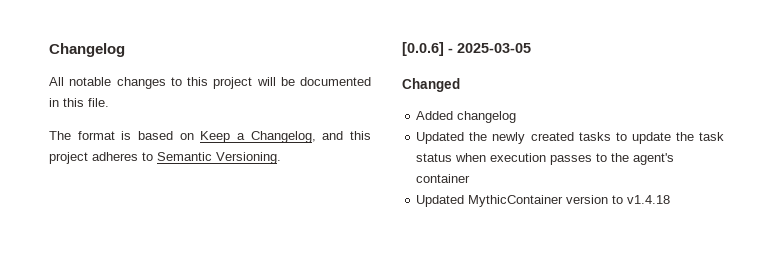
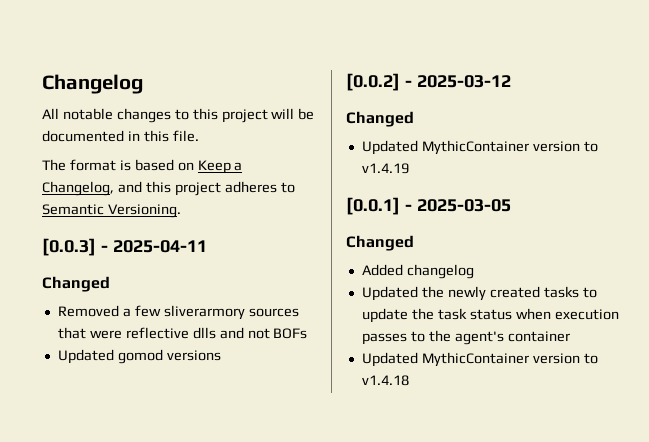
- [0.0.6] - 2025-03-05
+ [0.0.3] - 2025-04-11
+ Changed
+ Removed a few sliverarmory sources that were reflective dlls and not BOFs
+ Updated gomod versions
+ [0.0.2] - 2025-03-12
+ Changed
+ Updated MythicContainer version to v1.4.19
+ [0.0.1] - 2025-03-05

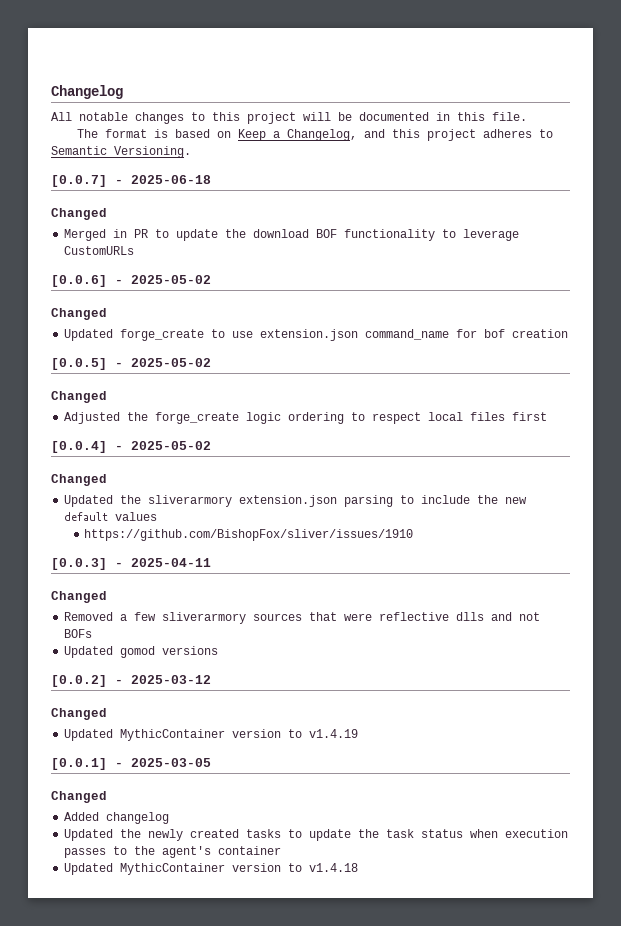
+ [0.0.7] - 2025-06-18
+ Changed
+ Merged in PR to update the download BOF functionality to leverage CustomURLs
+ [0.0.6] - 2025-05-02
+ Changed
+ Updated forge_create to use extension.json command_name for bof creation
+ [0.0.5] - 2025-05-02
+ Changed
+ Adjusted the forge_create logic ordering to respect local files first
+ [0.0.4] - 2025-05-02
+ Changed
+ Updated the sliverarmory extension.json parsing to include the new default values
+ https://github.com/BishopFox/sliver/issues/1910

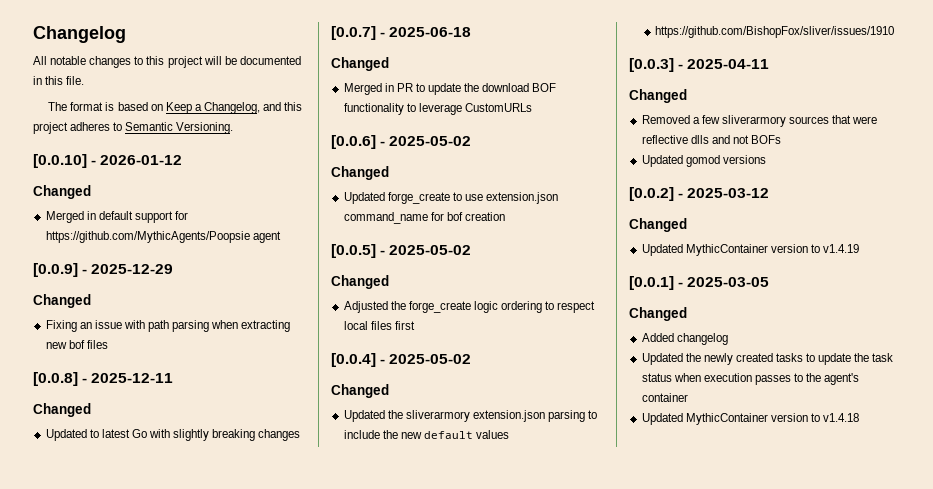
+ [0.0.10] - 2026-01-12
+ Changed
+ Merged in default support for https://github.com/MythicAgents/Poopsie agent
+ [0.0.9] - 2025-12-29
+ Changed
+ Fixing an issue with path parsing when extracting new bof files
+ [0.0.8] - 2025-12-11
+ Changed
+ Updated to latest Go with slightly breaking changes

